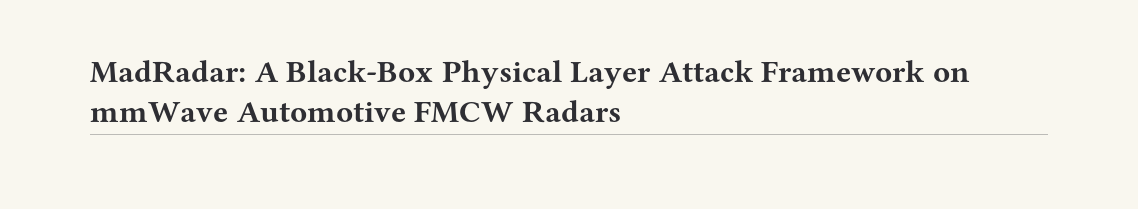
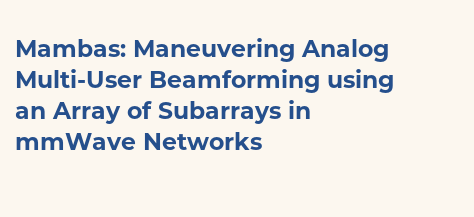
- MadRadar: A Black-Box Physical Layer Attack Framework on mmWave Automotive FMCW Radars
+ Mambas: Maneuvering Analog Multi-User Beamforming using an Array of Subarrays in mmWave Networks

